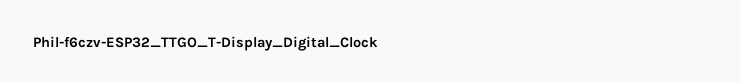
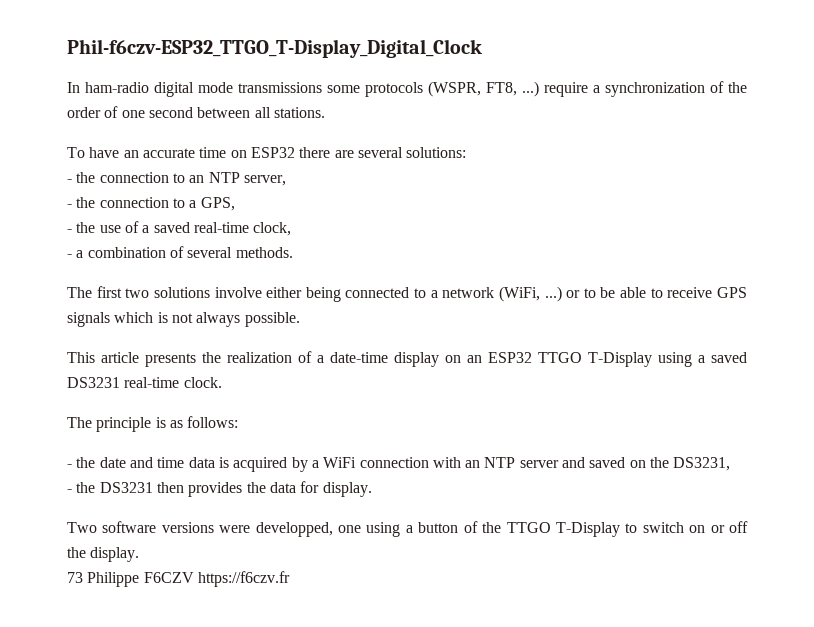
+ In ham-radio digital mode transmissions some protocols (WSPR, FT8, ...) require a synchronization of the order of one second between all stations.
+ To have an accurate time on ESP32 there are several solutions:
+ - the connection to an NTP server,
+ - the connection to a GPS,
+ - the use of a saved real-time clock,
+ - a combination of several methods.
+ The first two solutions involve either being connected to a network (WiFi, ...) or to be able to receive GPS signals which is not always possible.
+ This article presents the realization of a date-time display on an ESP32 TTGO T-Display using a saved DS3231 real-time clock.
+ The principle is as follows:
+ - the date and time data is acquired by a WiFi connection with an NTP server and saved on the DS3231,
+ - the DS3231 then provides the data for display.
+ Two software versions were developped, one using a button of the TTGO T-Display to switch on or off the display.
+ 73 Philippe F6CZV https://f6czv.fr

